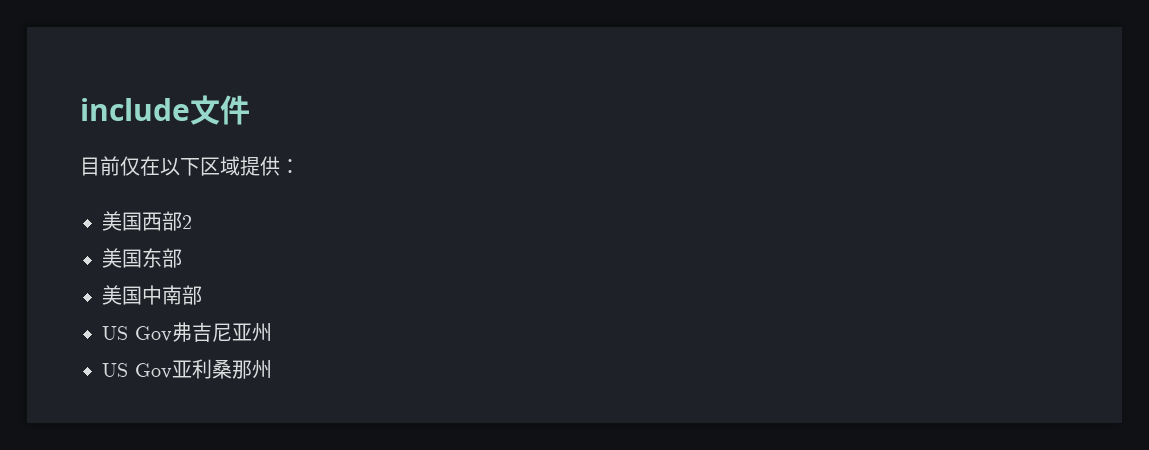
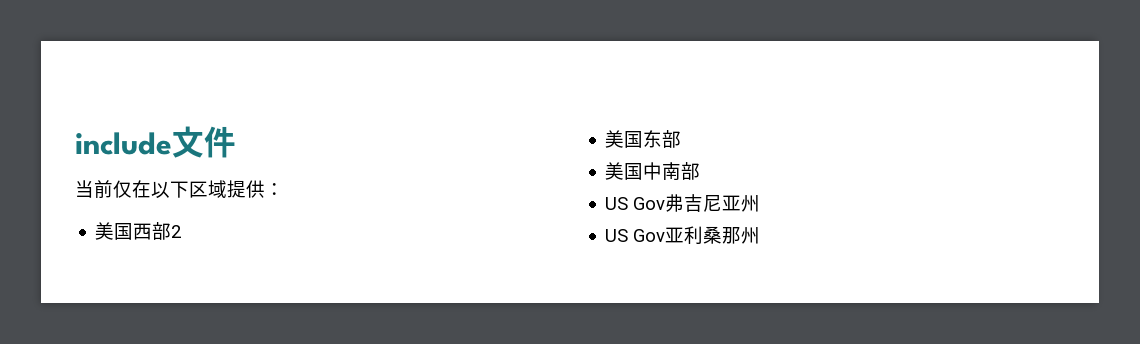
- 目前仅在以下区域提供：
+ 当前仅在以下区域提供：

